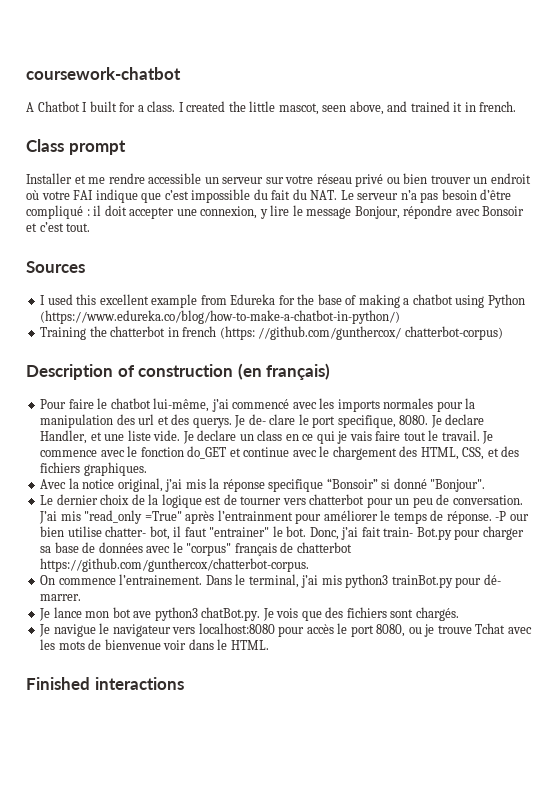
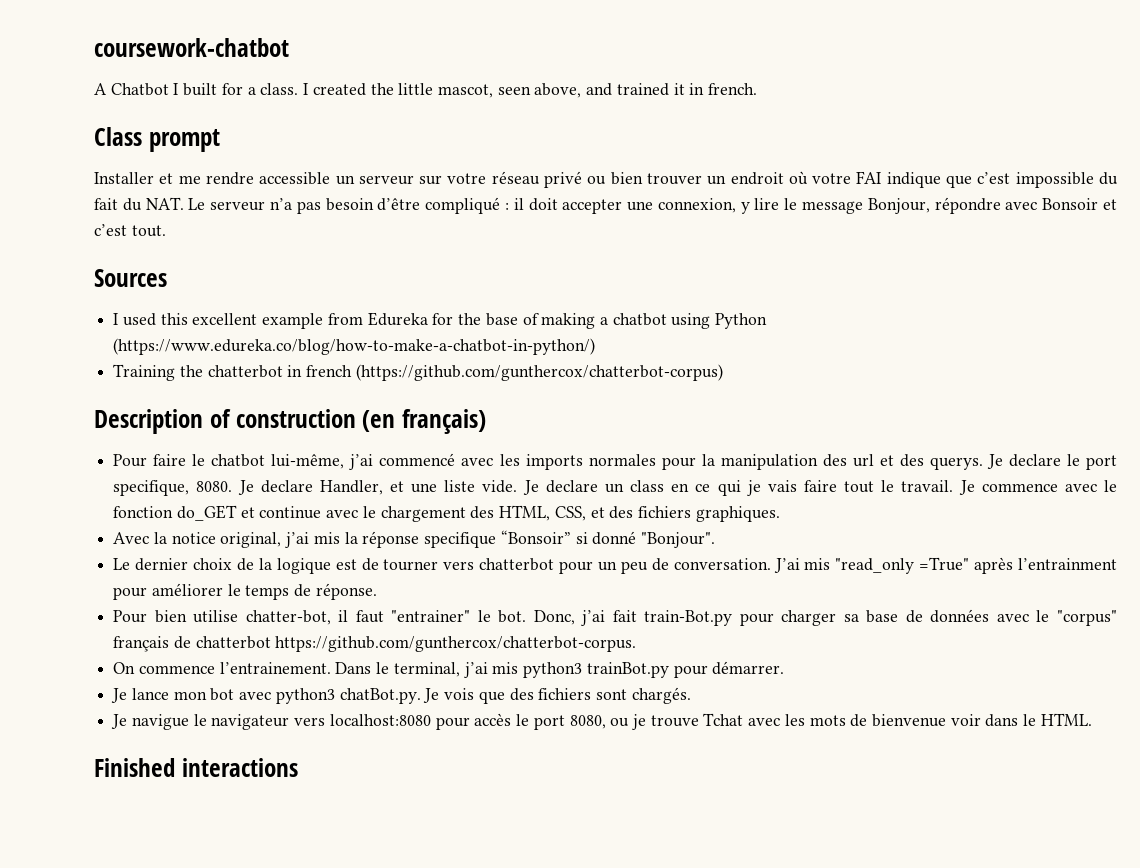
- Training the chatterbot in french (https: //github.com/gunthercox/ chatterbot-corpus)
+ Training the chatterbot in french (https://github.com/gunthercox/chatterbot-corpus)
- Je de- clare le port specifique, 8080.
+ Je declare le port specifique, 8080.
- J’ai mis "read_only =True" après l’entrainment pour améliorer le temps de réponse. -P our bien utilise chatter- bot, il faut "entrainer" le bot.
+ J’ai mis "read_only =True" après l’entrainment pour améliorer le temps de réponse.
+ Pour bien utilise chatter-bot, il faut "entrainer" le bot.
- Donc, j’ai fait train- Bot.py pour charger sa base de données avec le "corpus" français de chatterbot https://github.com/gunthercox/chatterbot-corpus.
+ Donc, j’ai fait train-Bot.py pour charger sa base de données avec le "corpus" français de chatterbot https://github.com/gunthercox/chatterbot-corpus.
- Dans le terminal, j’ai mis python3 trainBot.py pour dé- marrer.
+ Dans le terminal, j’ai mis python3 trainBot.py pour démarrer.
- Je lance mon bot ave python3 chatBot.py. Je vois que des fichiers sont chargés.
+ Je lance mon bot avec python3 chatBot.py. Je vois que des fichiers sont chargés.

